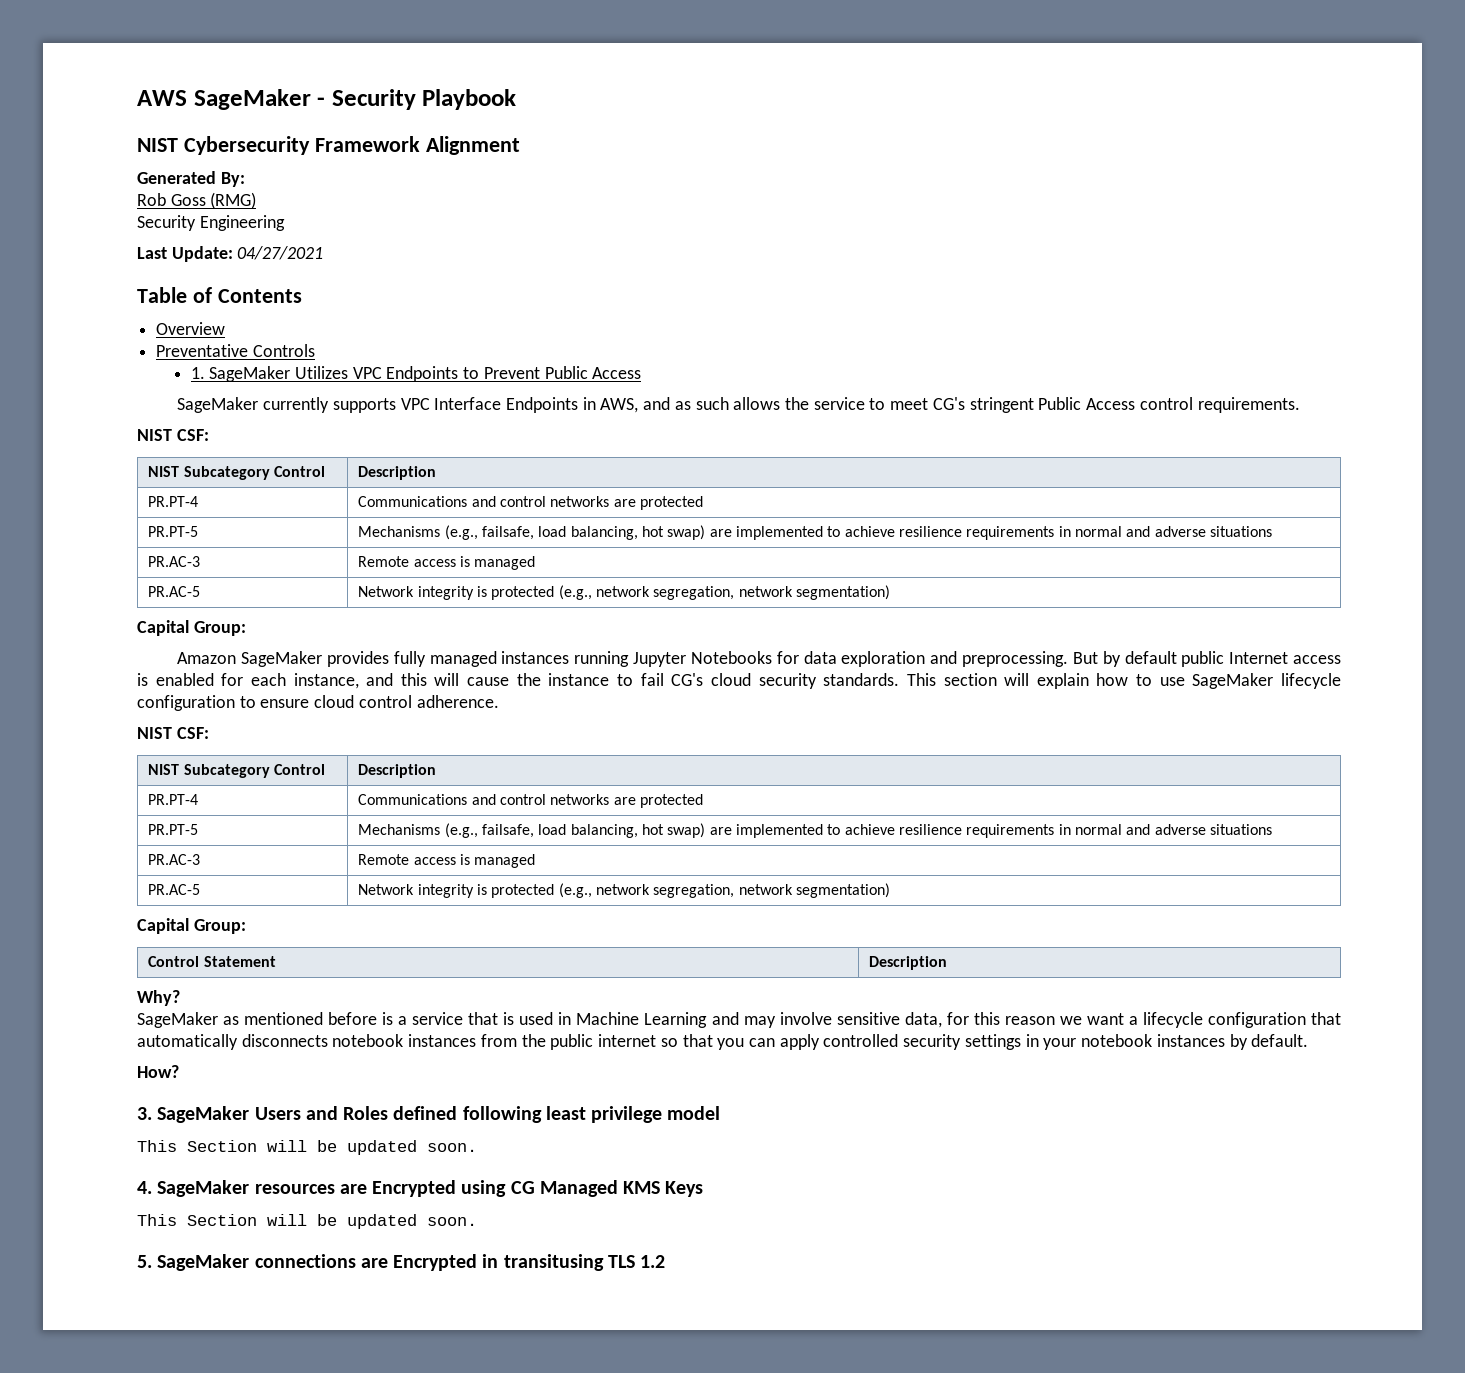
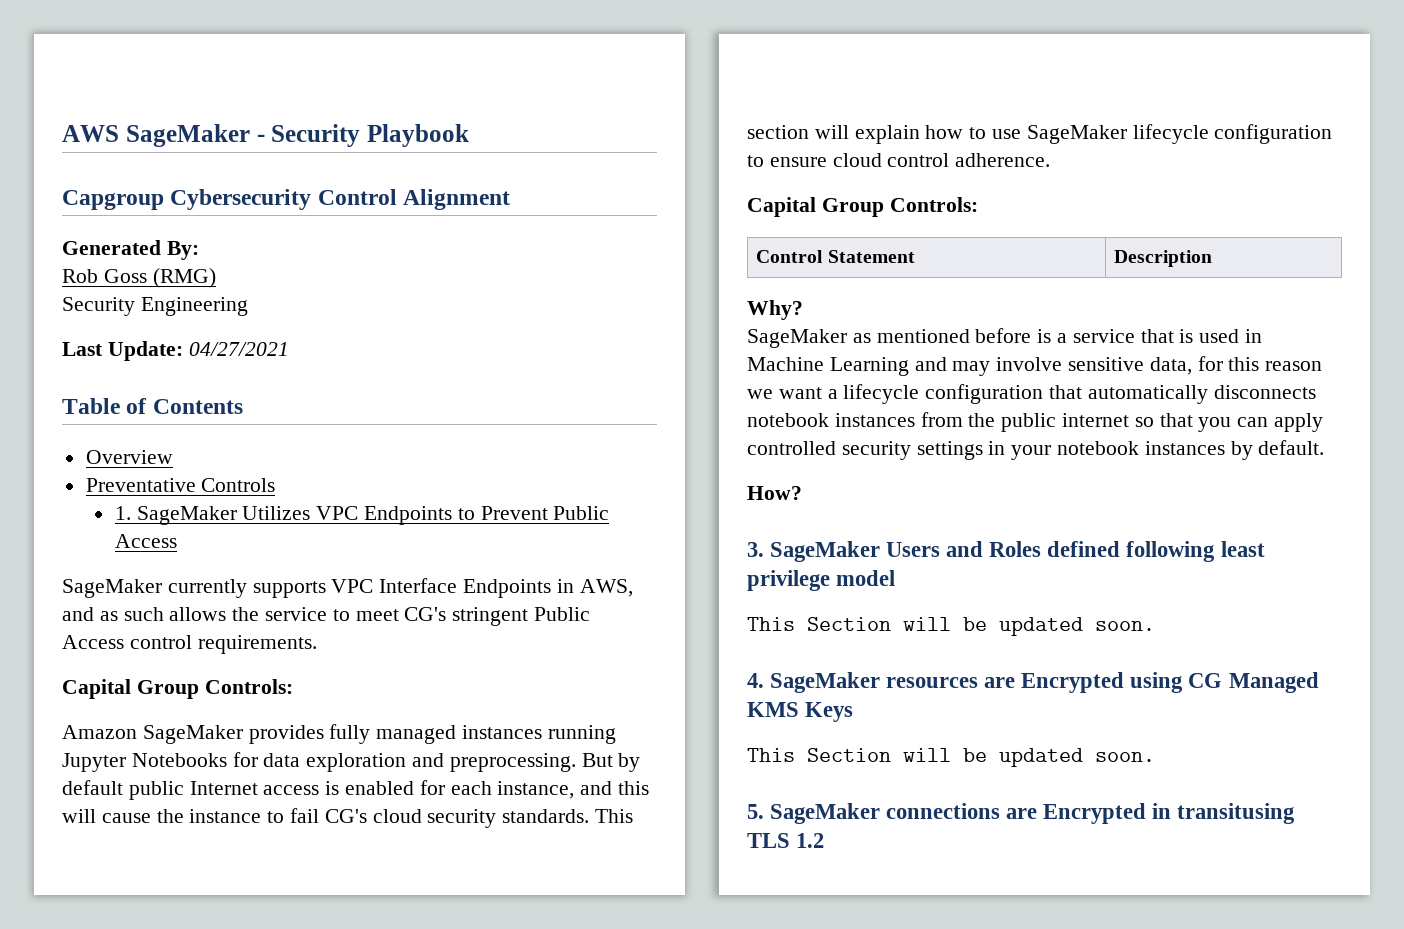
- NIST Cybersecurity Framework Alignment
+ Capgroup Cybersecurity Control Alignment
  SageMaker currently supports VPC Interface Endpoints in AWS, and as such allows the service to meet CG's stringent Public Access control requirements.
- NIST CSF:
- NIST Subcategory Control | Description
- PR.PT-4 | Communications and control networks are protected
- PR.PT-5 | Mechanisms (e.g., failsafe, load balancing, hot swap) are implemented to achieve resilience requirements in normal and adverse situations
- PR.AC-3 | Remote access is managed
- PR.AC-5 | Network integrity is protected (e.g., network segregation, network segmentation)
- Capital Group:
+ Capital Group Controls:
  This section will explain how to use SageMaker lifecycle configuration to ensure cloud control adherence.
- NIST CSF:
- NIST Subcategory Control | Description
- PR.PT-4 | Communications and control networks are protected
- PR.PT-5 | Mechanisms (e.g., failsafe, load balancing, hot swap) are implemented to achieve resilience requirements in normal and adverse situations
- PR.AC-3 | Remote access is managed
- PR.AC-5 | Network integrity is protected (e.g., network segregation, network segmentation)
- Capital Group:
+ Capital Group Controls:

